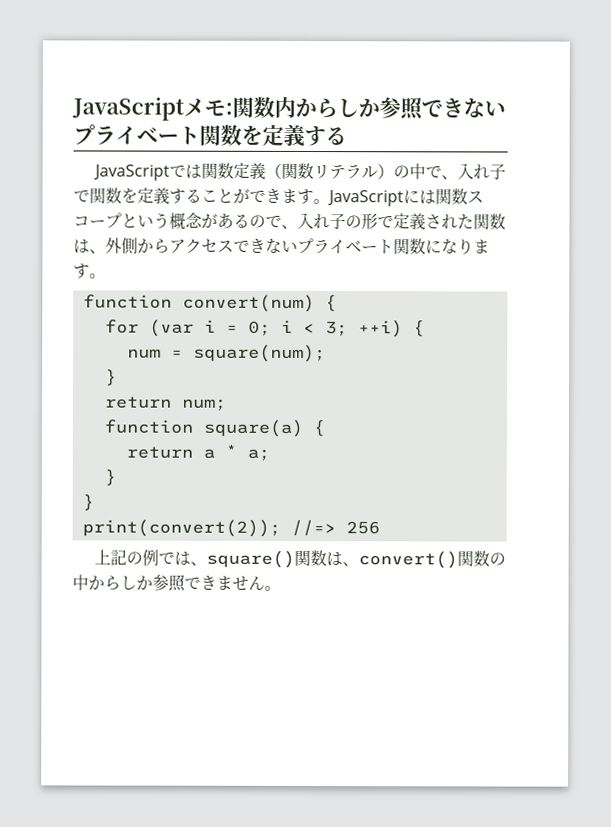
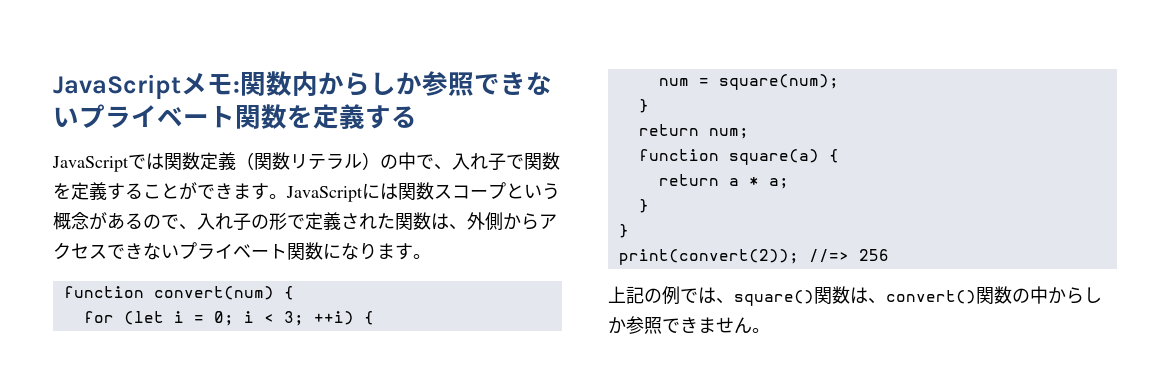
- for (var i = 0; i < 3; ++i) {
+ for (let i = 0; i < 3; ++i) {

